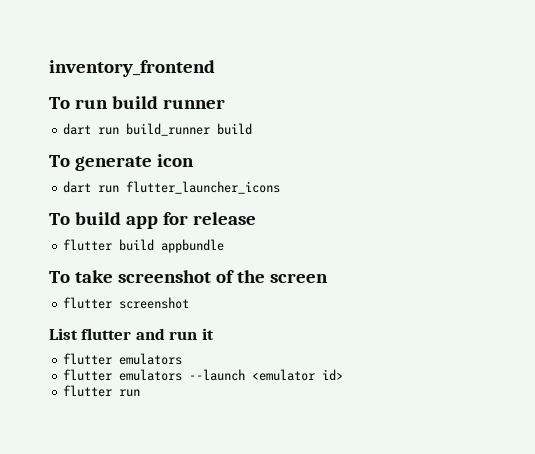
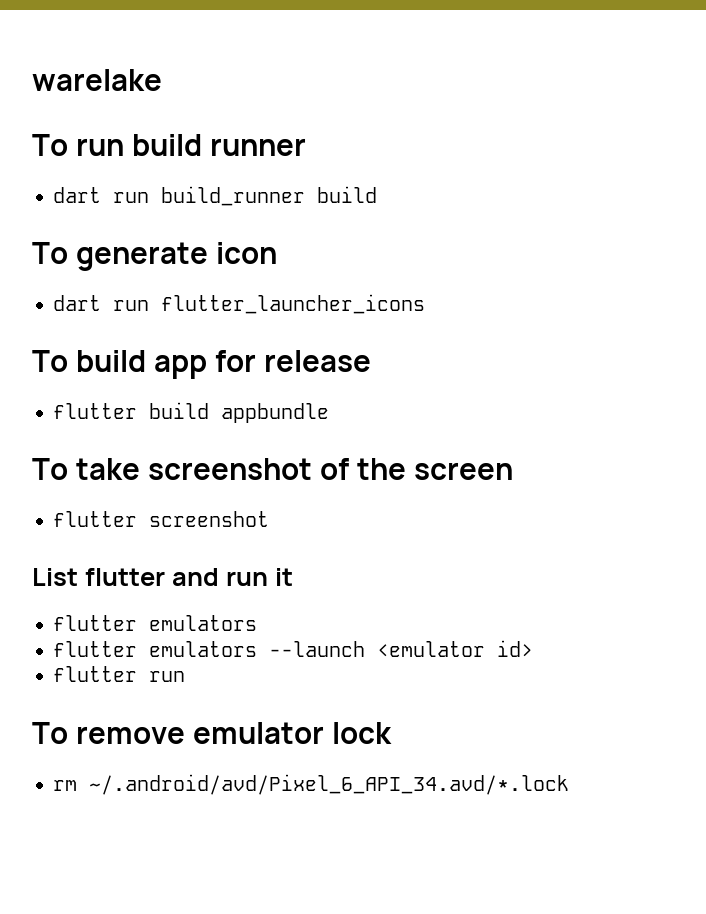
- inventory_frontend
+ warelake
+ To remove emulator lock
+ rm ~/.android/avd/Pixel_6_API_34.avd/*.lock

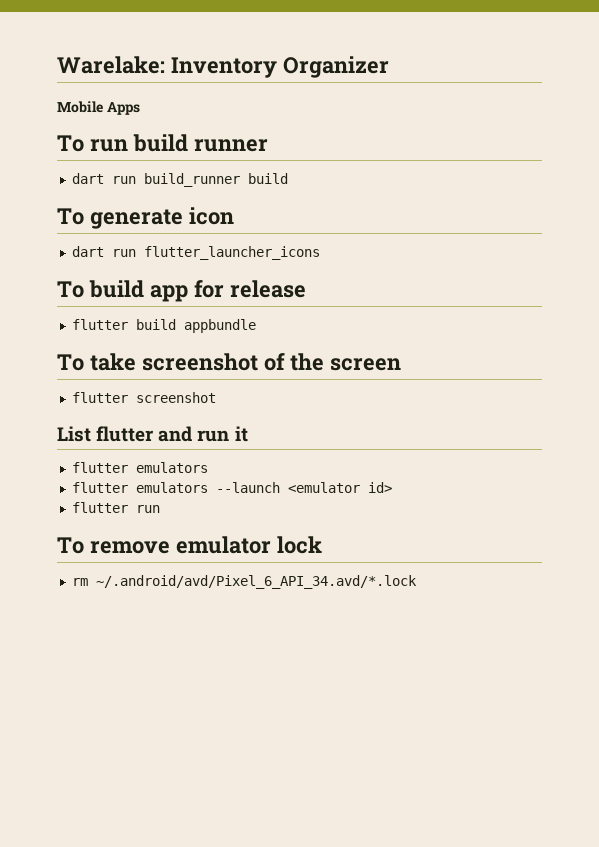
- warelake
+ Warelake: Inventory Organizer
+ Mobile Apps

